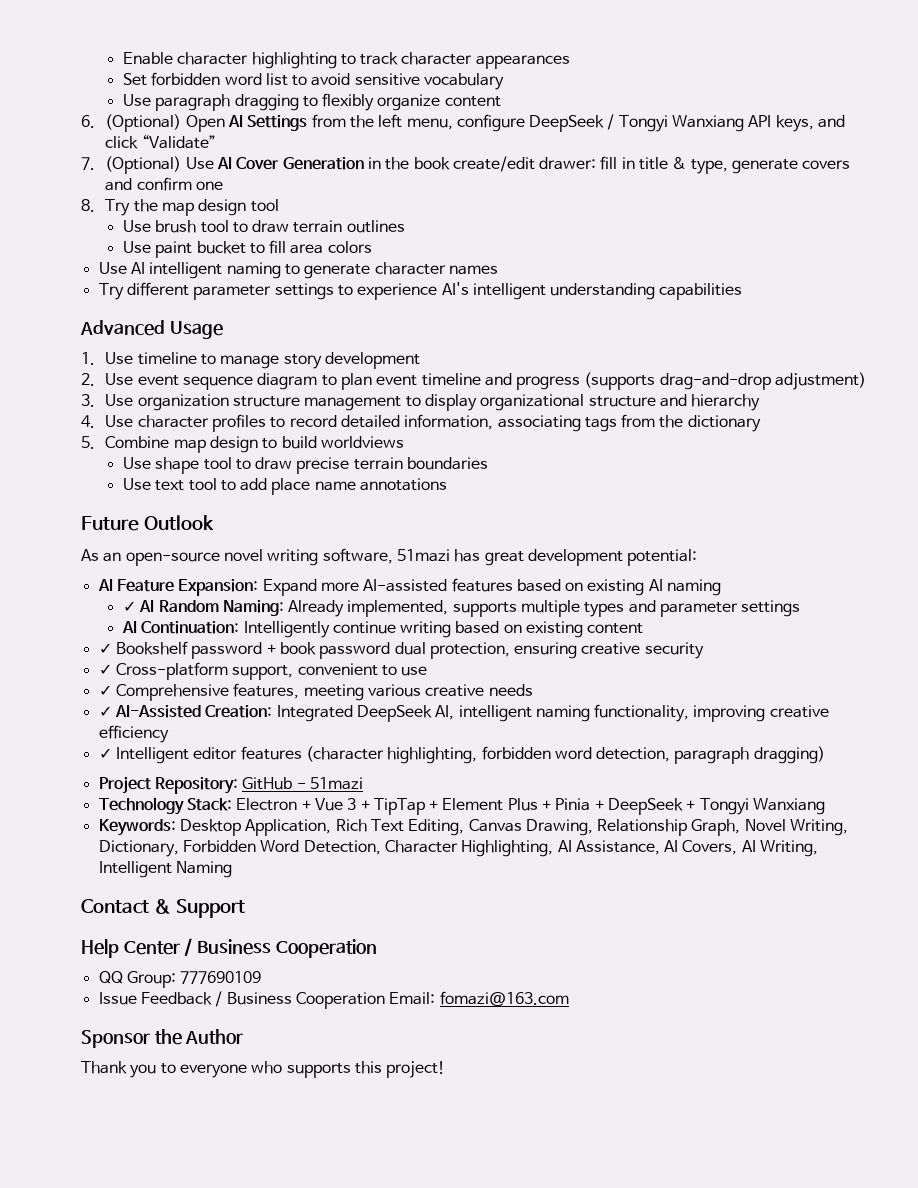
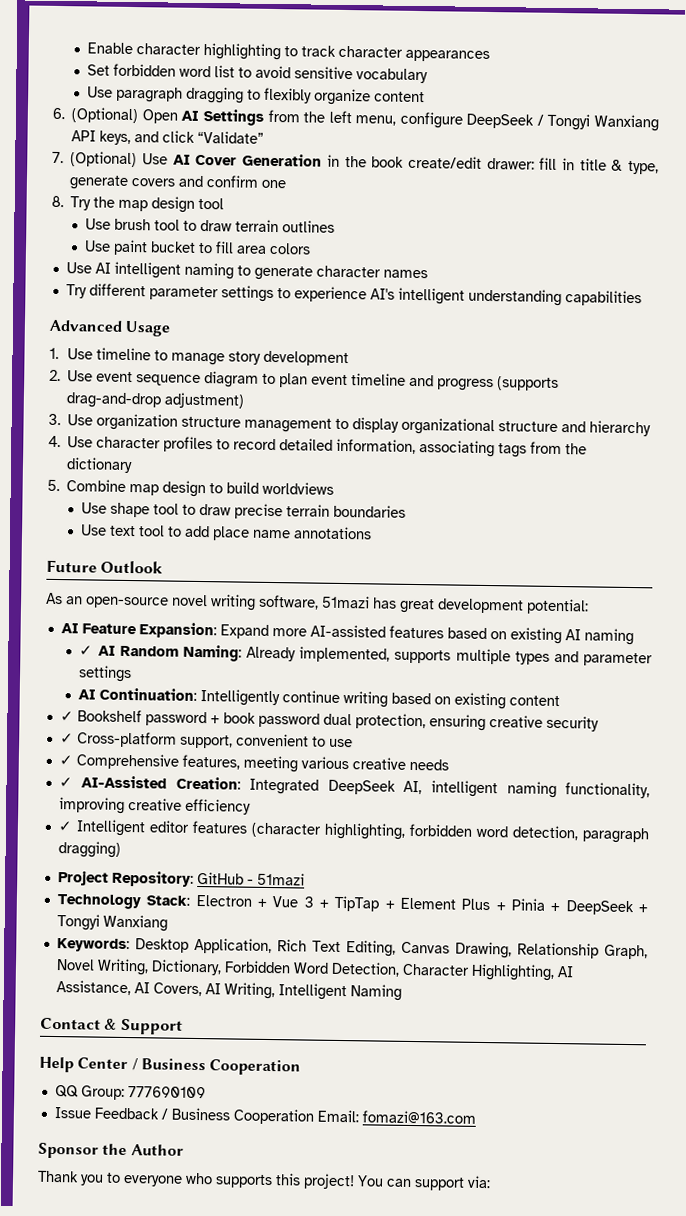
+ You can support via:

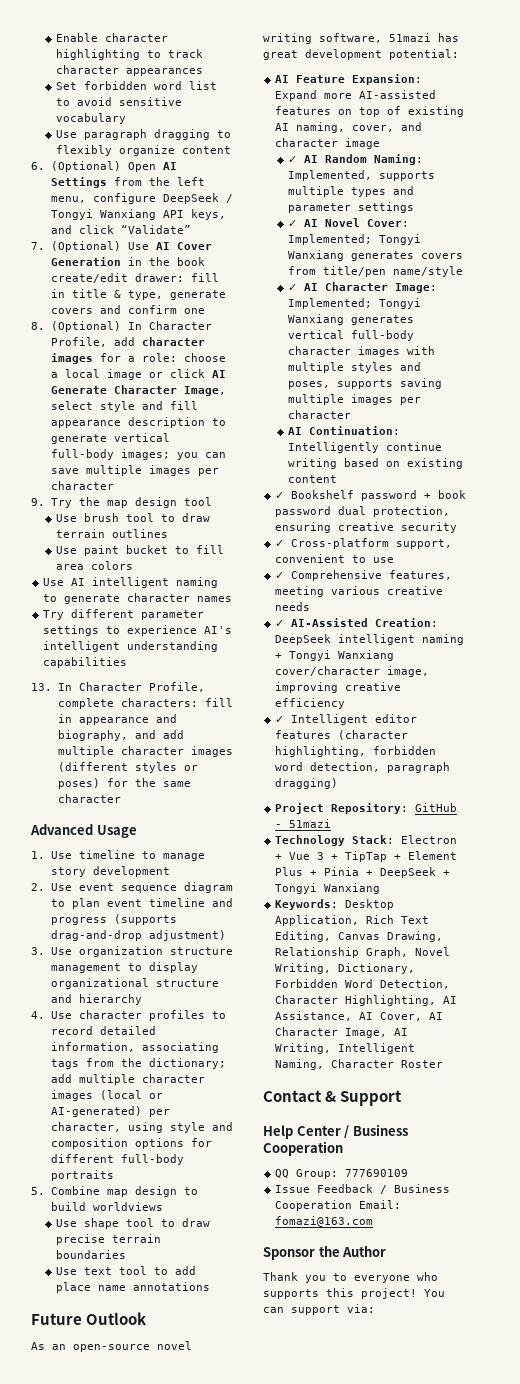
- 8. Try the map design tool
+ 8. (Optional) In Character Profile, add character images for a role: choose a local image or click AI Generate Character Image, select style and fill appearance description to generate vertical full-body images; you can save multiple images per character
+ 9. Try the map design tool
+ 13. In Character Profile, complete characters: fill in appearance and biography, and add multiple character images (different styles or poses) for the same character
- 4. Use character profiles to record detailed information, associating tags from the dictionary
+ 4. Use character profiles to record detailed information, associating tags from the dictionary; add multiple character images (local or AI-generated) per character, using style and composition options for different full-body portraits
- AI Feature Expansion: Expand more AI-assisted features based on existing AI naming
+ AI Feature Expansion: Expand more AI-assisted features on top of existing AI naming, cover, and character image
- ✓ AI Random Naming: Already implemented, supports multiple types and parameter settings
+ ✓ AI Random Naming: Implemented, supports multiple types and parameter settings
+ ✓ AI Novel Cover: Implemented; Tongyi Wanxiang generates covers from title/pen name/style
+ ✓ AI Character Image: Implemented; Tongyi Wanxiang generates vertical full-body character images with multiple styles and poses, supports saving multiple images per character
- ✓ AI-Assisted Creation: Integrated DeepSeek AI, intelligent naming functionality, improving creative efficiency
+ ✓ AI-Assisted Creation: DeepSeek intelligent naming + Tongyi Wanxiang cover/character image, improving creative efficiency
- Keywords: Desktop Application, Rich Text Editing, Canvas Drawing, Relationship Graph, Novel Writing, Dictionary, Forbidden Word Detection, Character Highlighting, AI Assistance, AI Covers, AI Writing, Intelligent Naming
+ Keywords: Desktop Application, Rich Text Editing, Canvas Drawing, Relationship Graph, Novel Writing, Dictionary, Forbidden Word Detection, Character Highlighting, AI Assistance, AI Cover, AI Character Image, AI Writing, Intelligent Naming, Character Roster

